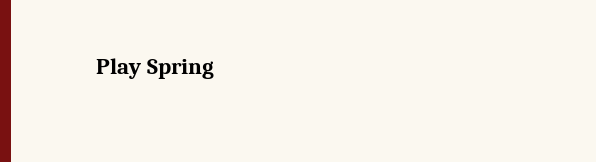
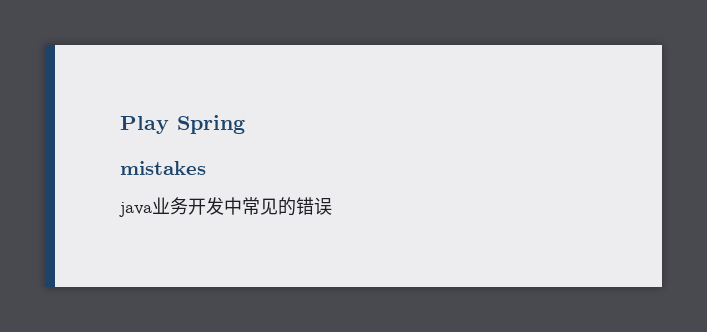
+ mistakes
+ java业务开发中常见的错误

